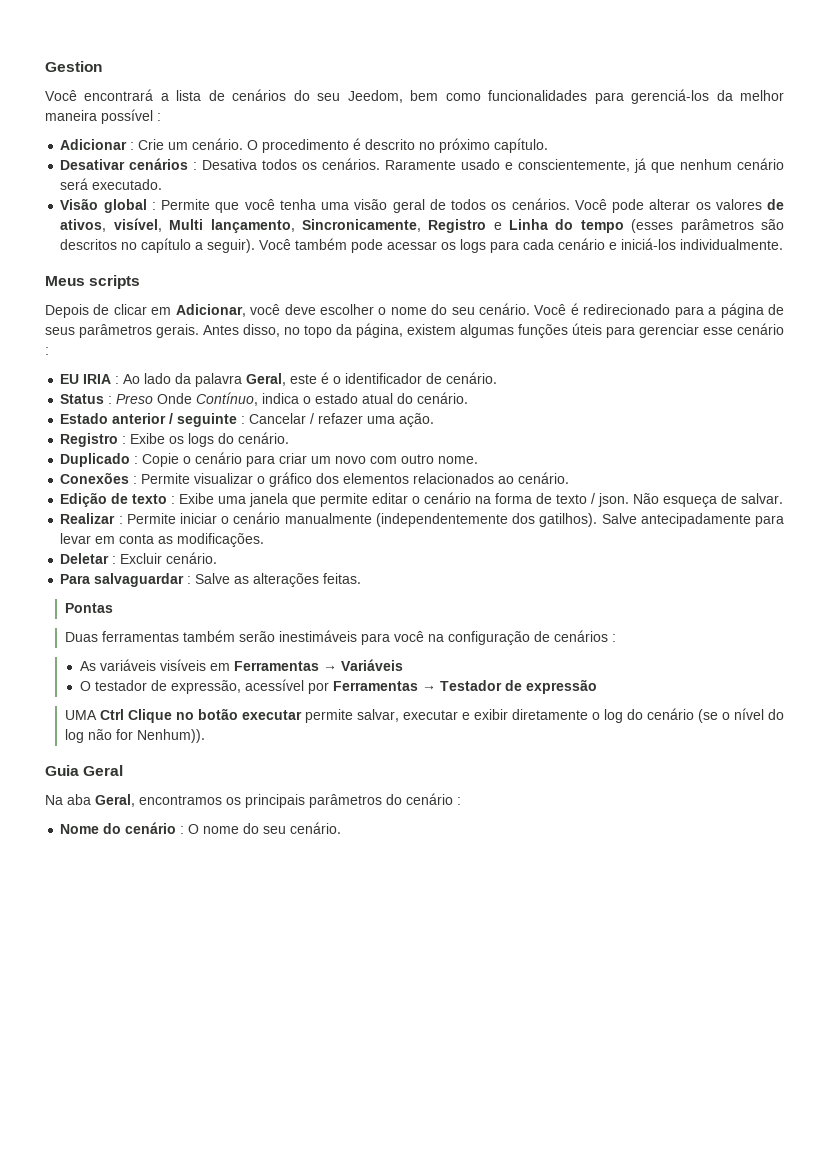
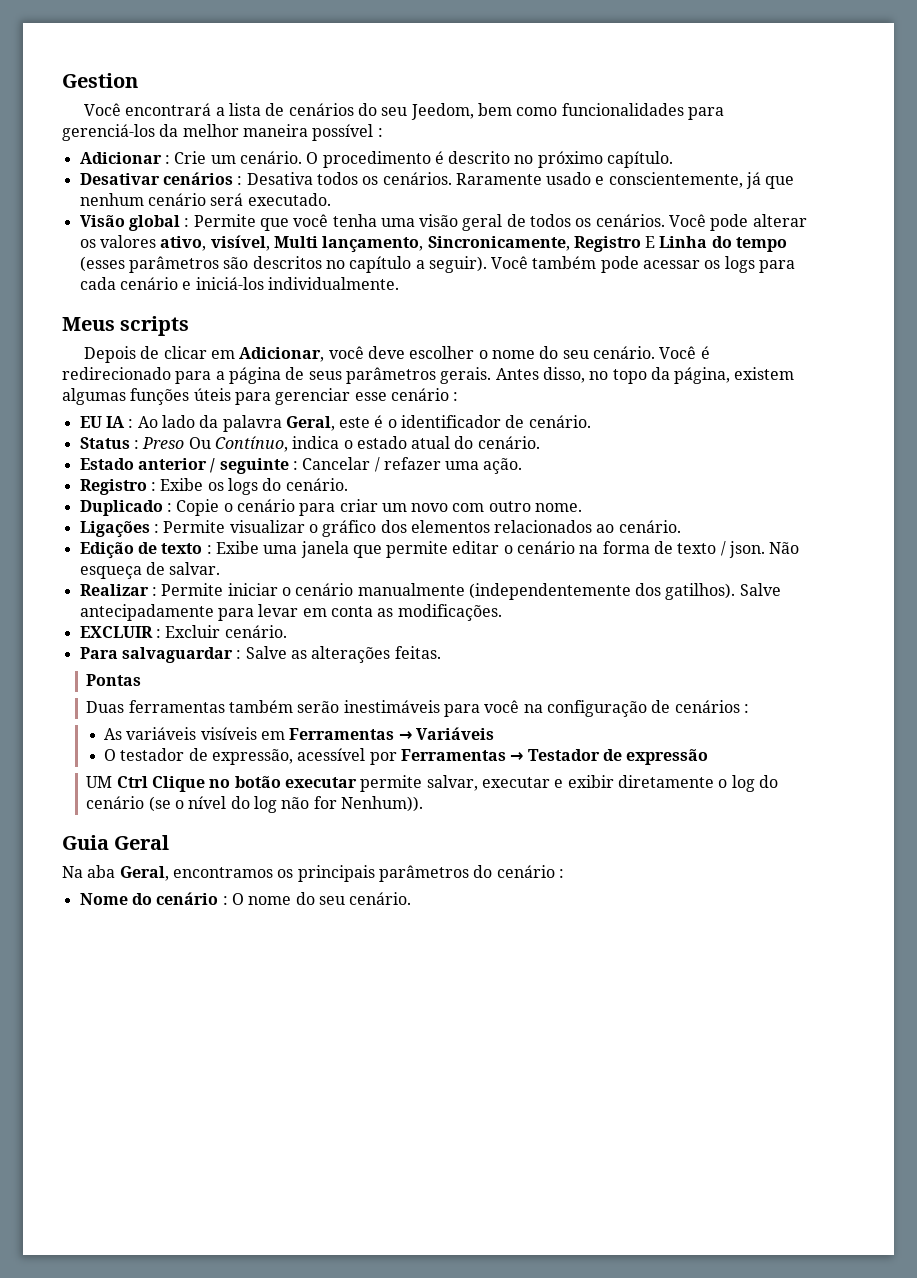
- Você pode alterar os valores de ativos, visível, Multi lançamento, Sincronicamente, Registro e Linha do tempo (esses parâmetros são descritos no capítulo a seguir).
+ Você pode alterar os valores ativo, visível, Multi lançamento, Sincronicamente, Registro E Linha do tempo (esses parâmetros são descritos no capítulo a seguir).
- EU IRIA : Ao lado da palavra Geral, este é o identificador de cenário.
+ EU IA : Ao lado da palavra Geral, este é o identificador de cenário.
- Status : Preso Onde Contínuo, indica o estado atual do cenário.
+ Status : Preso Ou Contínuo, indica o estado atual do cenário.
- Conexões : Permite visualizar o gráfico dos elementos relacionados ao cenário.
+ Ligações : Permite visualizar o gráfico dos elementos relacionados ao cenário.
- Deletar : Excluir cenário.
+ EXCLUIR : Excluir cenário.
- UMA Ctrl Clique no botão executar permite salvar, executar e exibir diretamente o log do cenário (se o nível do log não for Nenhum)).
+ UM Ctrl Clique no botão executar permite salvar, executar e exibir diretamente o log do cenário (se o nível do log não for Nenhum)).

